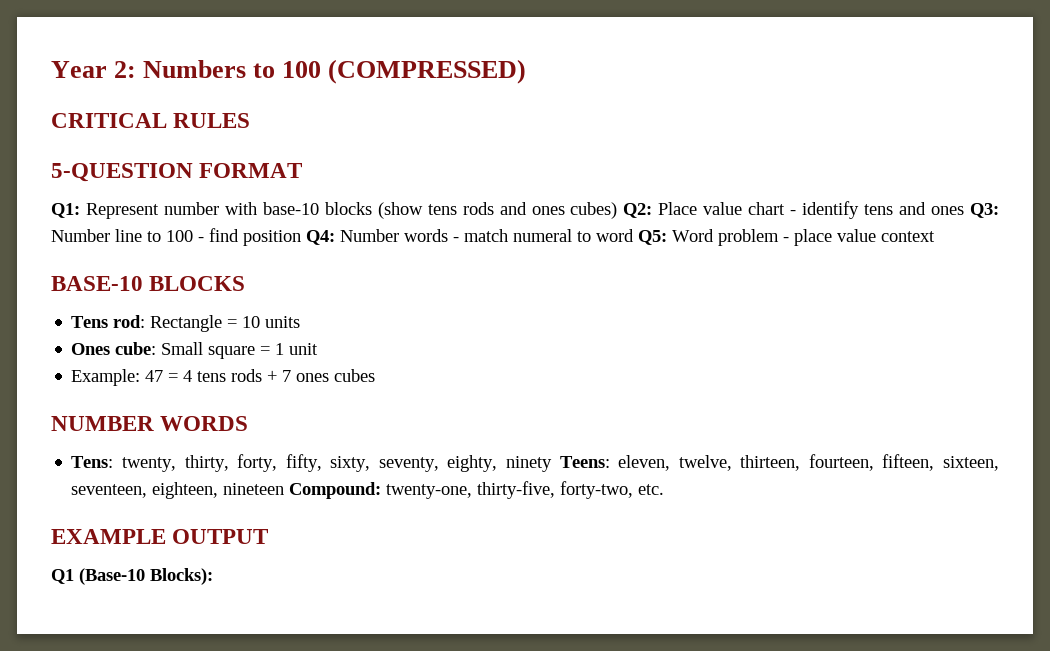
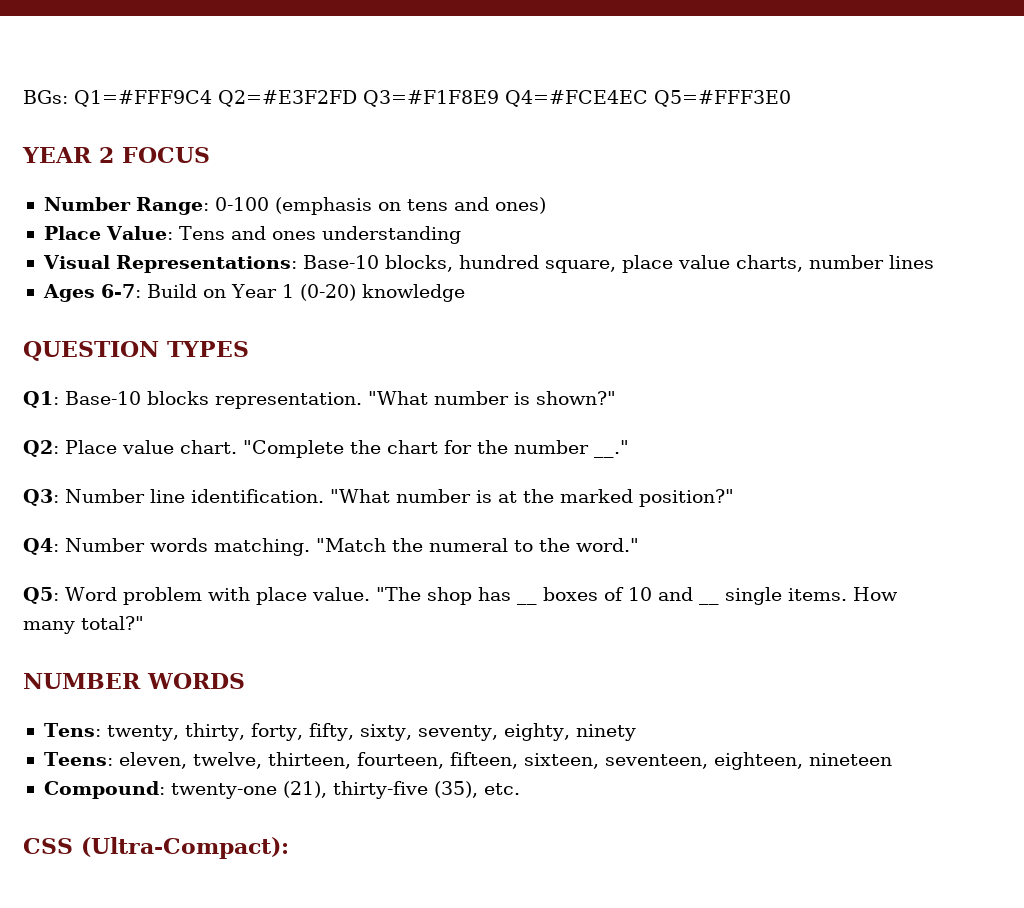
- Year 2: Numbers to 100 (COMPRESSED)
- CRITICAL RULES
- 5-QUESTION FORMAT
- Q1: Represent number with base-10 blocks (show tens rods and ones cubes) Q2: Place value chart - identify tens and ones Q3: Number line to 100 - find position Q4: Number words - match numeral to word Q5: Word problem - place value context
- BASE-10 BLOCKS
- Tens rod: Rectangle = 10 units
- Ones cube: Small square = 1 unit
- Example: 47 = 4 tens rods + 7 ones cubes
+ BGs: Q1=#FFF9C4 Q2=#E3F2FD Q3=#F1F8E9 Q4=#FCE4EC Q5=#FFF3E0
+ YEAR 2 FOCUS
+ Number Range: 0-100 (emphasis on tens and ones)
+ Place Value: Tens and ones understanding
+ Visual Representations: Base-10 blocks, hundred square, place value charts, number lines
+ Ages 6-7: Build on Year 1 (0-20) knowledge
+ QUESTION TYPES
+ Q1: Base-10 blocks representation. "What number is shown?"
+ Q2: Place value chart. "Complete the chart for the number __."
+ Q3: Number line identification. "What number is at the marked position?"
+ Q4: Number words matching. "Match the numeral to the word."
+ Q5: Word problem with place value. "The shop has __ boxes of 10 and __ single items. How many total?"
- Tens: twenty, thirty, forty, fifty, sixty, seventy, eighty, ninety Teens: eleven, twelve, thirteen, fourteen, fifteen, sixteen, seventeen, eighteen, nineteen Compound: twenty-one, thirty-five, forty-two, etc.
- EXAMPLE OUTPUT
- Q1 (Base-10 Blocks):
+ Tens: twenty, thirty, forty, fifty, sixty, seventy, eighty, ninety
+ Teens: eleven, twelve, thirteen, fourteen, fifteen, sixteen, seventeen, eighteen, nineteen
+ Compound: twenty-one (21), thirty-five (35), etc.
+ CSS (Ultra-Compact):

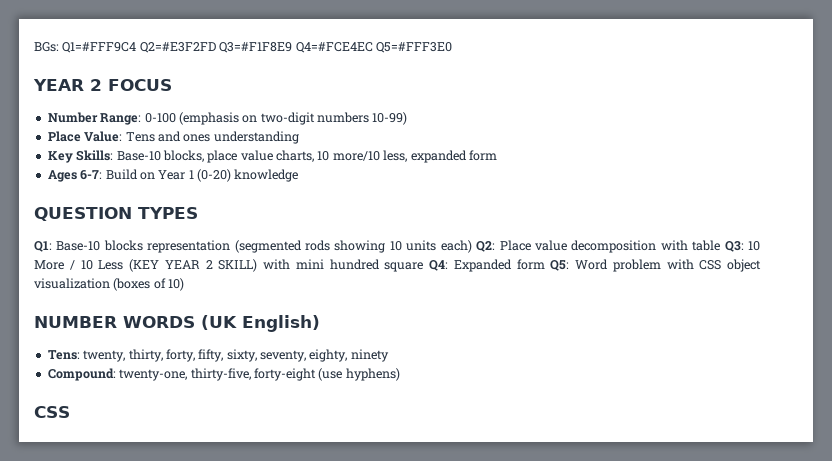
- Number Range: 0-100 (emphasis on tens and ones)
+ Number Range: 0-100 (emphasis on two-digit numbers 10-99)
- Visual Representations: Base-10 blocks, hundred square, place value charts, number lines
+ Key Skills: Base-10 blocks, place value charts, 10 more/10 less, expanded form
- Q1: Base-10 blocks representation. "What number is shown?"
- Q2: Place value chart. "Complete the chart for the number __."
- Q3: Number line identification. "What number is at the marked position?"
- Q4: Number words matching. "Match the numeral to the word."
- Q5: Word problem with place value. "The shop has __ boxes of 10 and __ single items. How many total?"
+ Q1: Base-10 blocks representation (segmented rods showing 10 units each) Q2: Place value decomposition with table Q3: 10 More / 10 Less (KEY YEAR 2 SKILL) with mini hundred square Q4: Expanded form Q5: Word problem with CSS object visualization (boxes of 10)
- NUMBER WORDS
+ NUMBER WORDS (UK English)
- Teens: eleven, twelve, thirteen, fourteen, fifteen, sixteen, seventeen, eighteen, nineteen
- Compound: twenty-one (21), thirty-five (35), etc.
- CSS (Ultra-Compact):
+ Compound: twenty-one, thirty-five, forty-eight (use hyphens)
+ CSS

